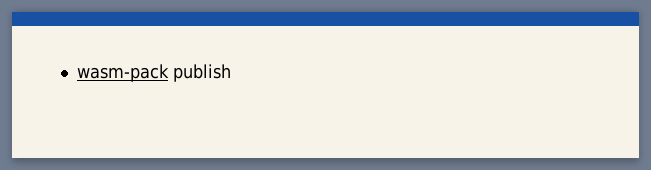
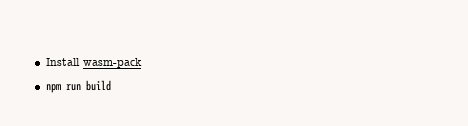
- wasm-pack publish
+ Install wasm-pack
+ npm run build

